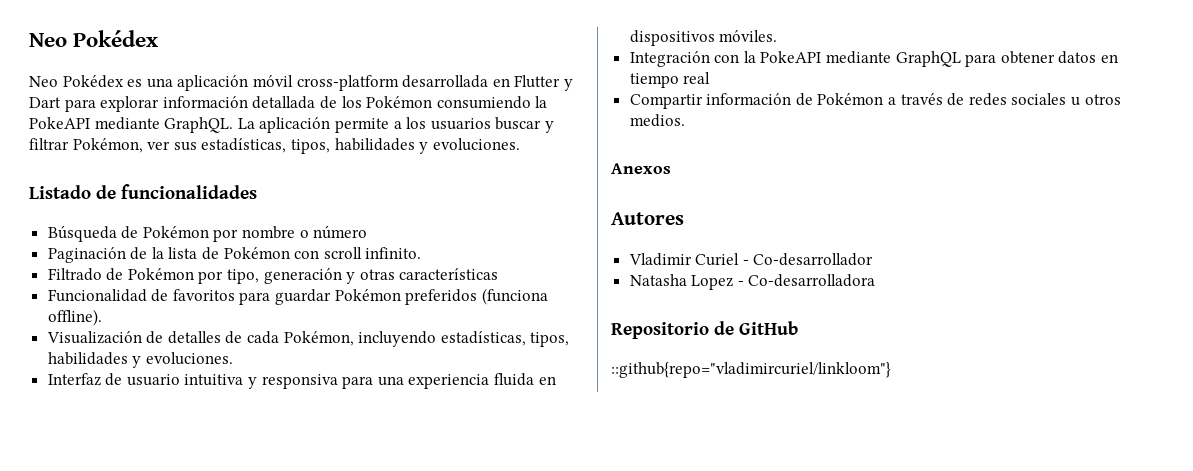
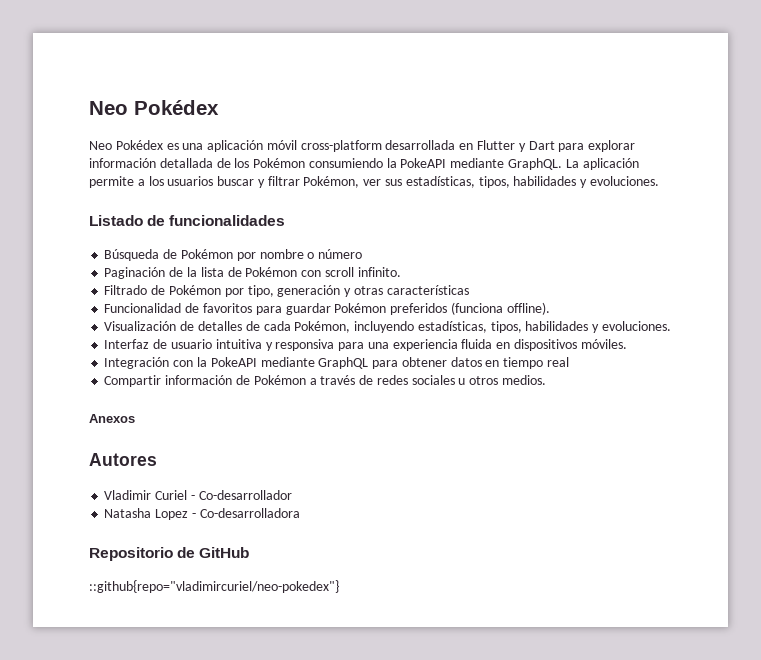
- ::github{repo="vladimircuriel/linkloom"}
+ ::github{repo="vladimircuriel/neo-pokedex"}

